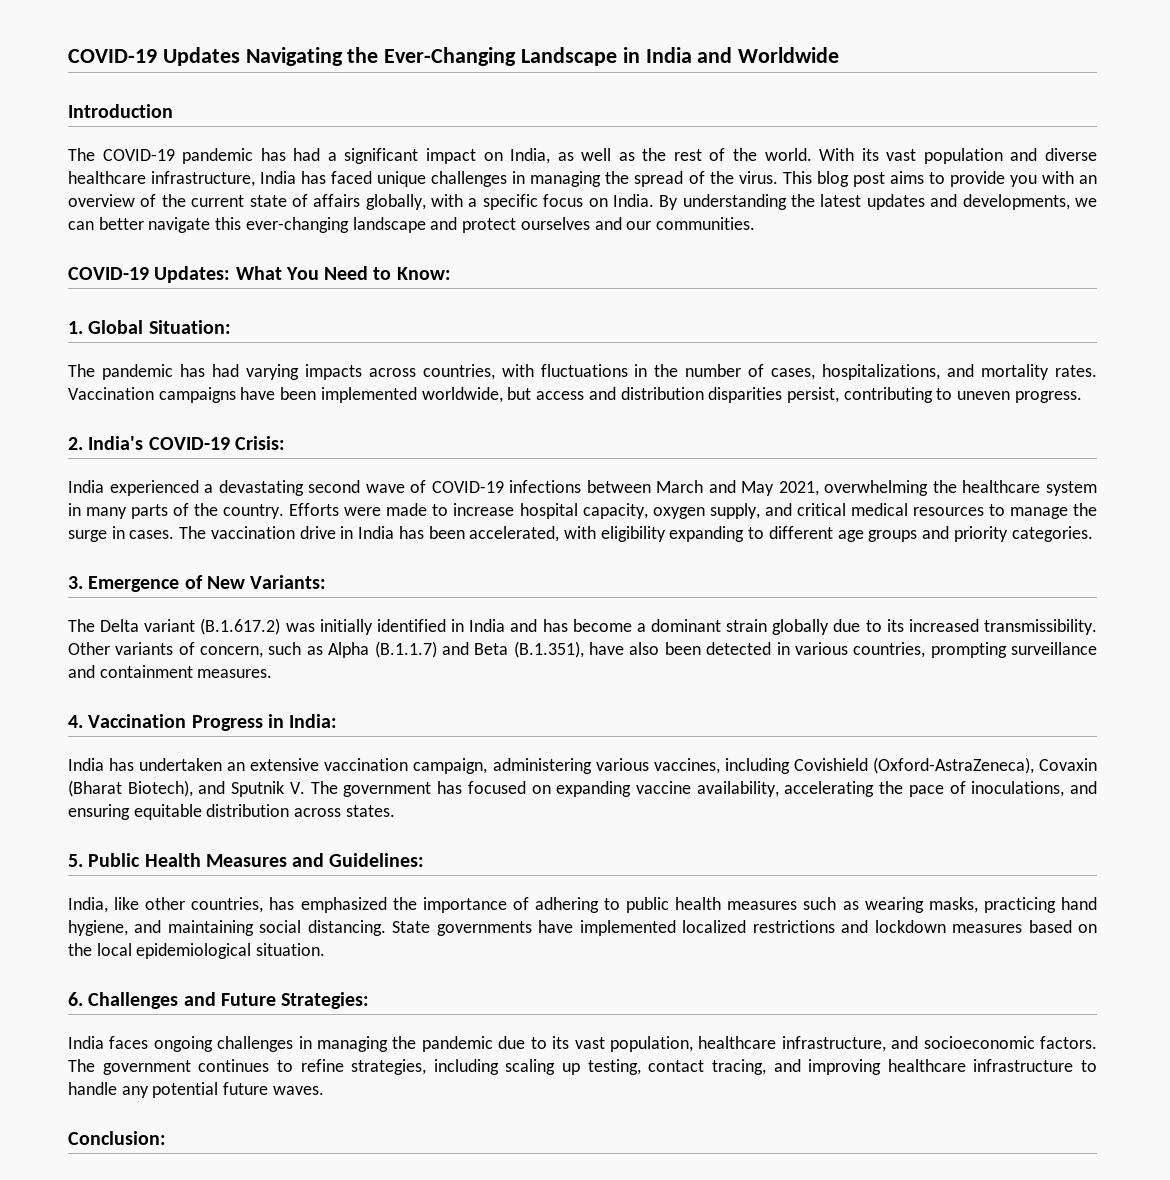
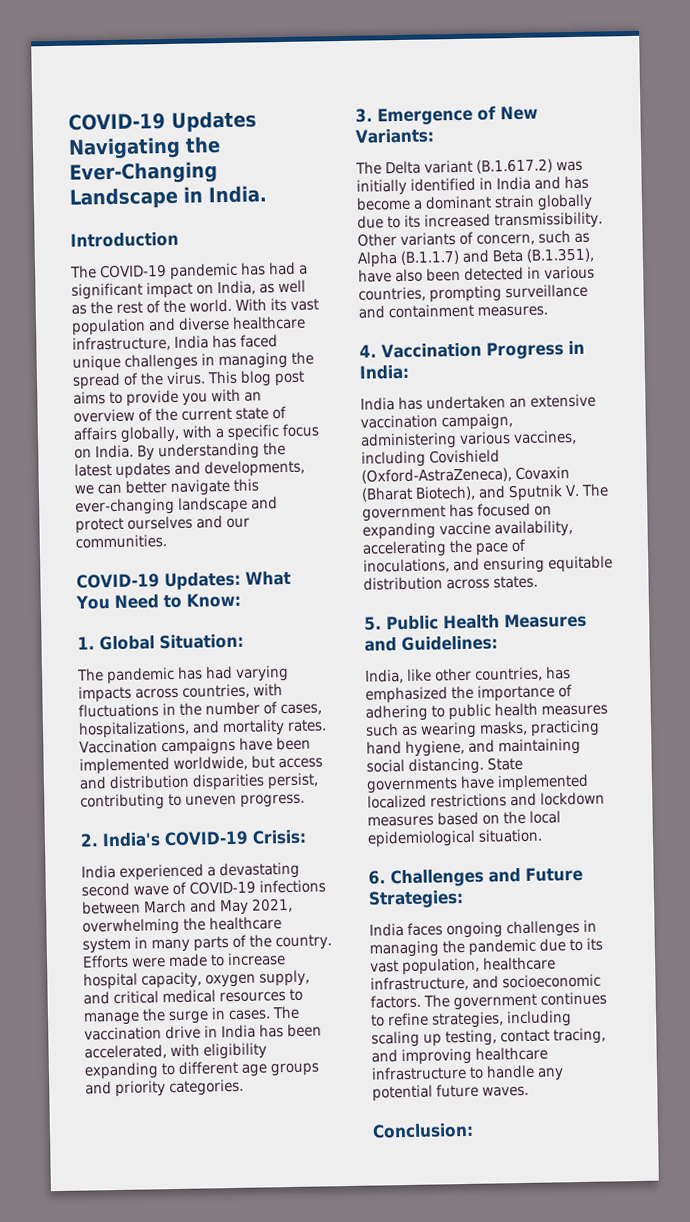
- COVID-19 Updates Navigating the Ever-Changing Landscape in India and Worldwide
+ COVID-19 Updates Navigating the Ever-Changing Landscape in India.

